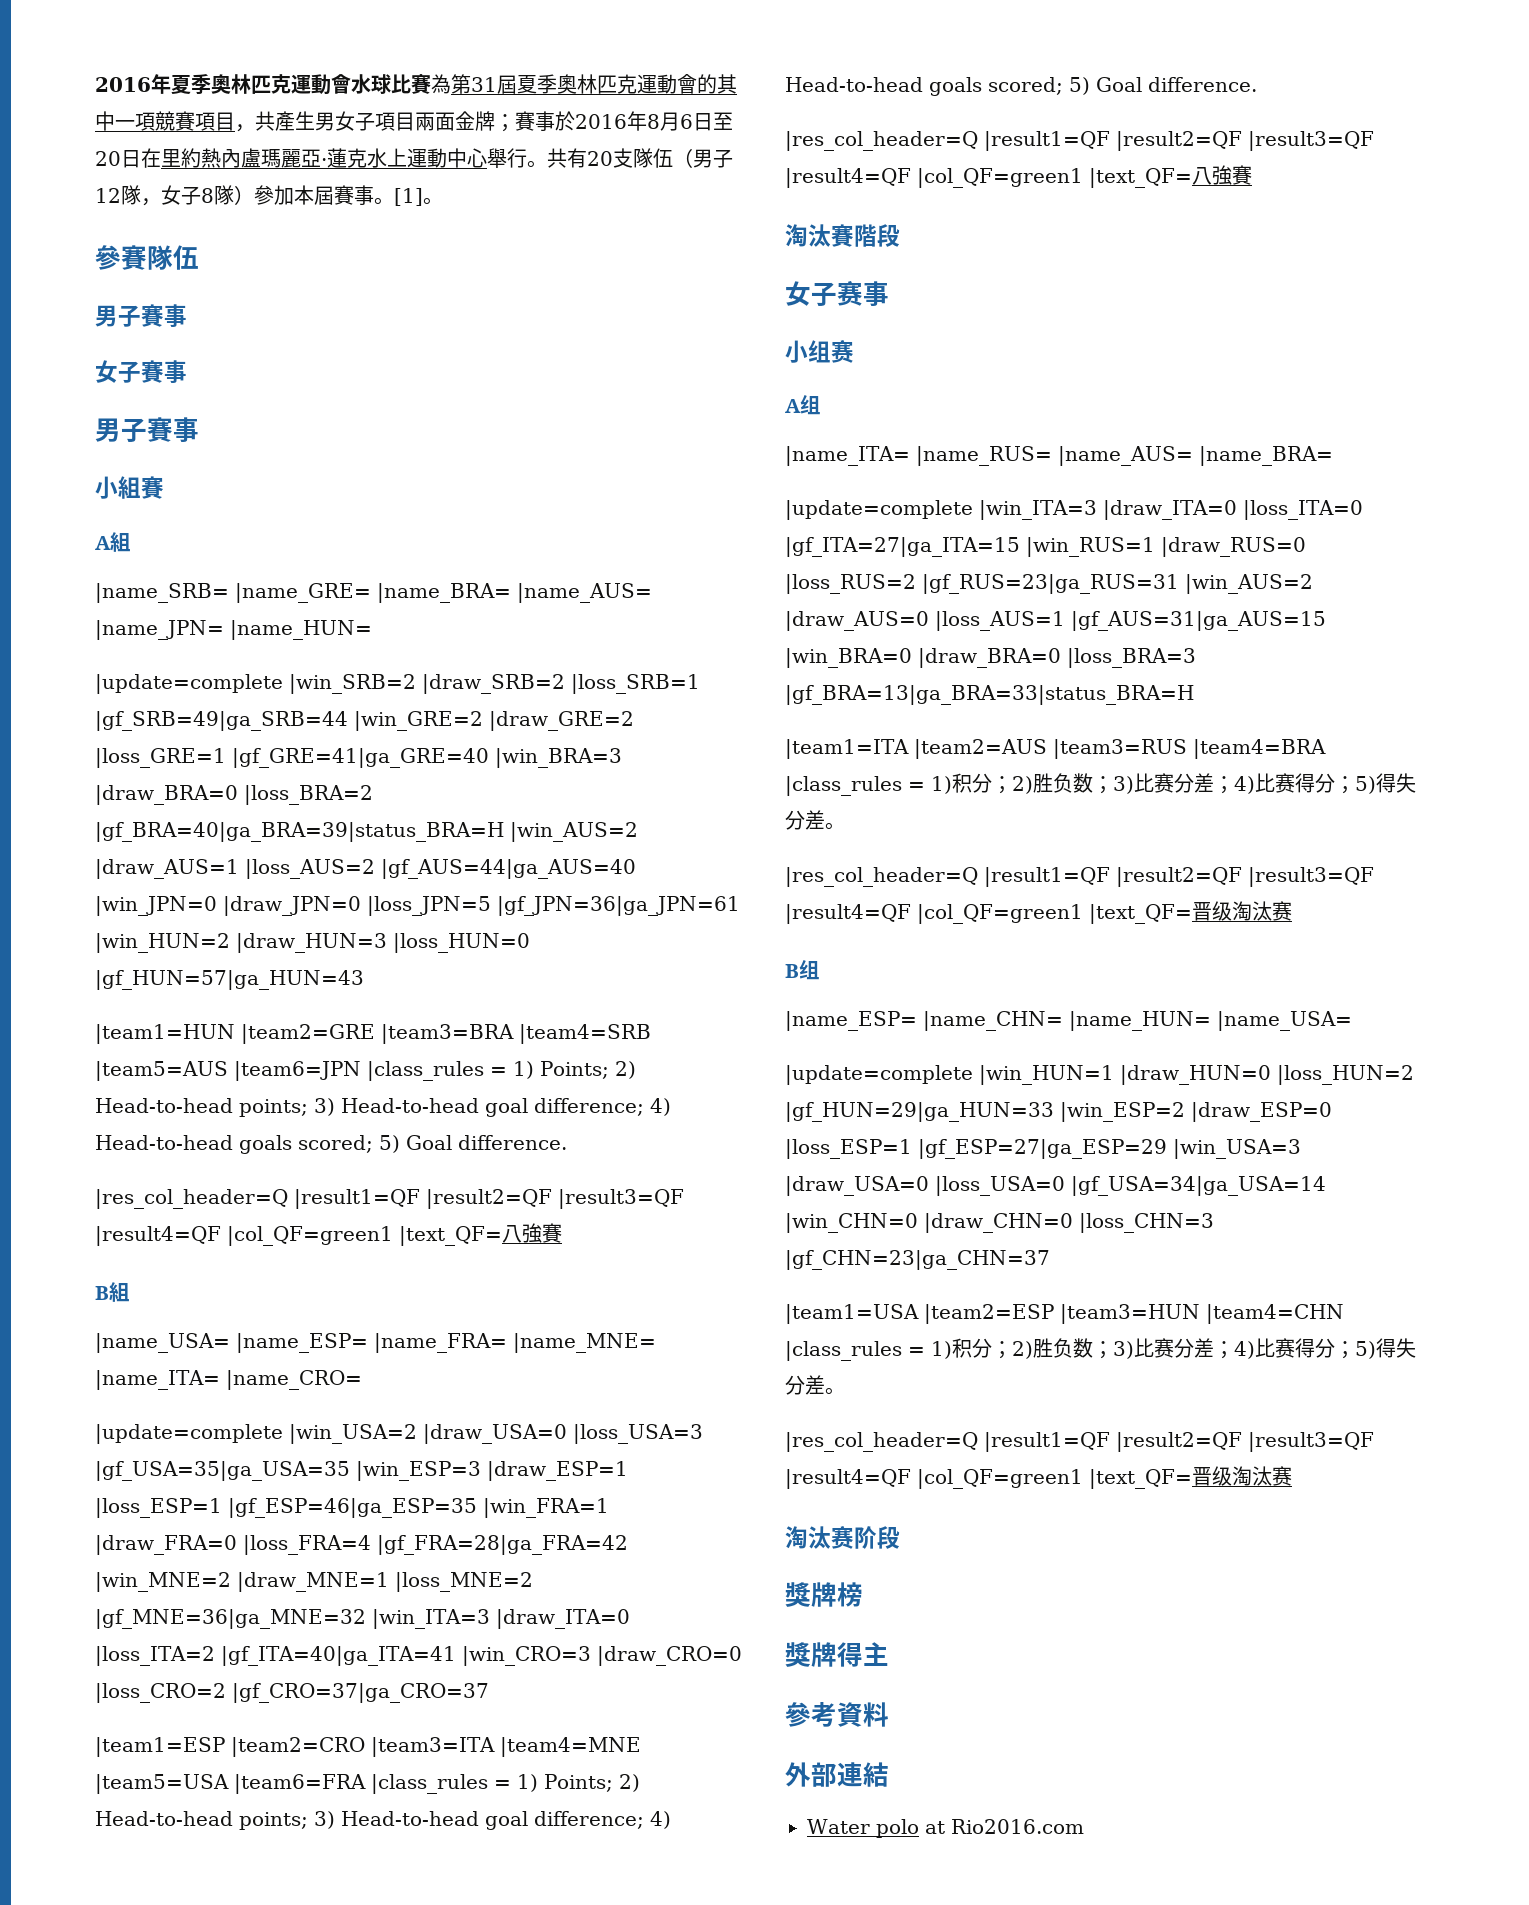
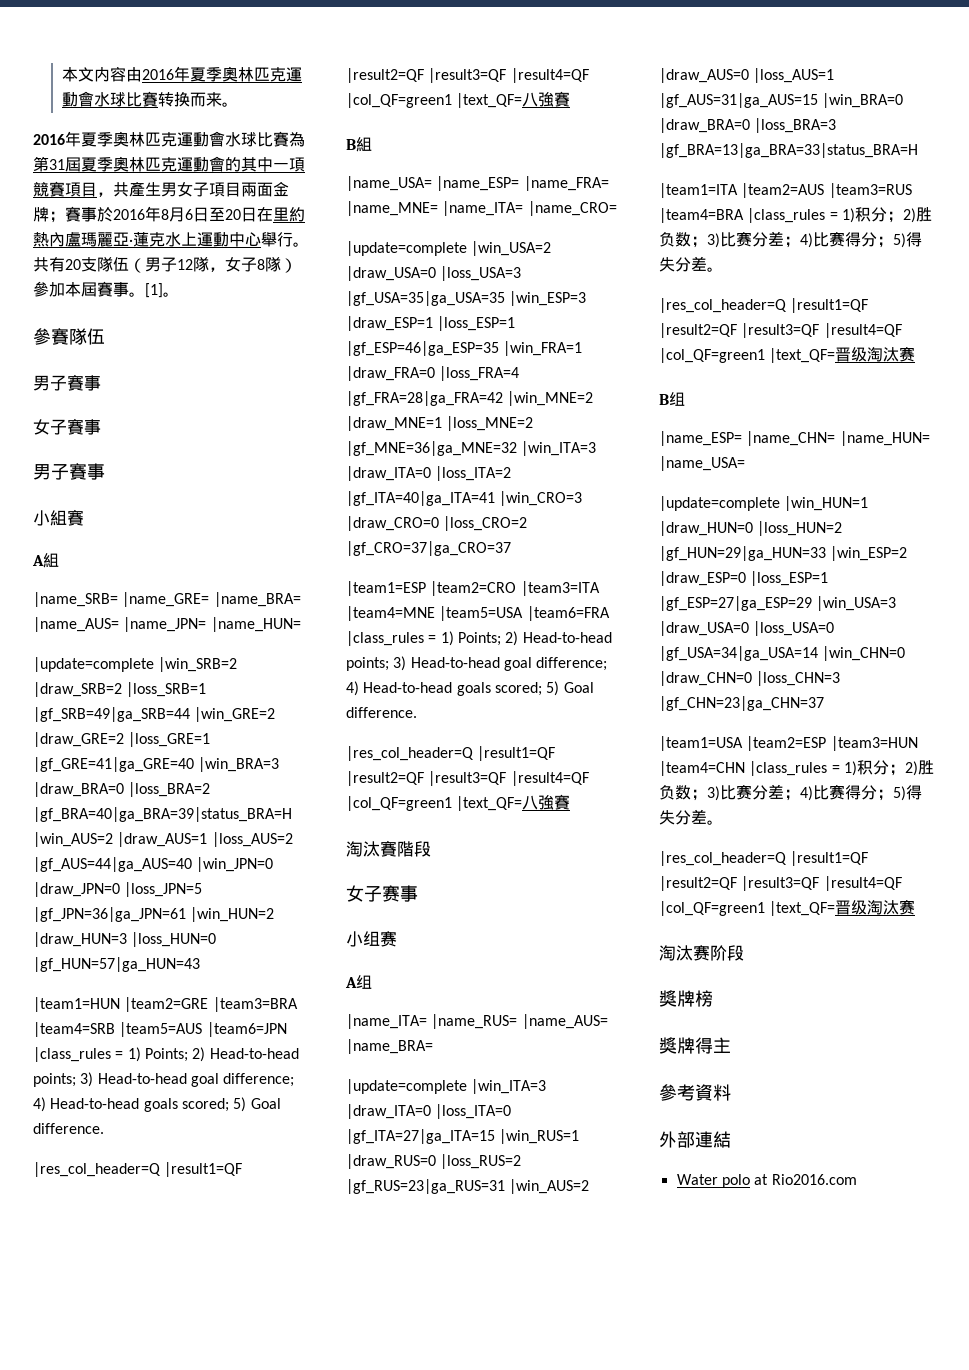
+ 本文内容由2016年夏季奧林匹克運動會水球比賽转换而来。

